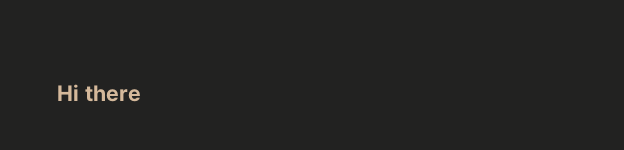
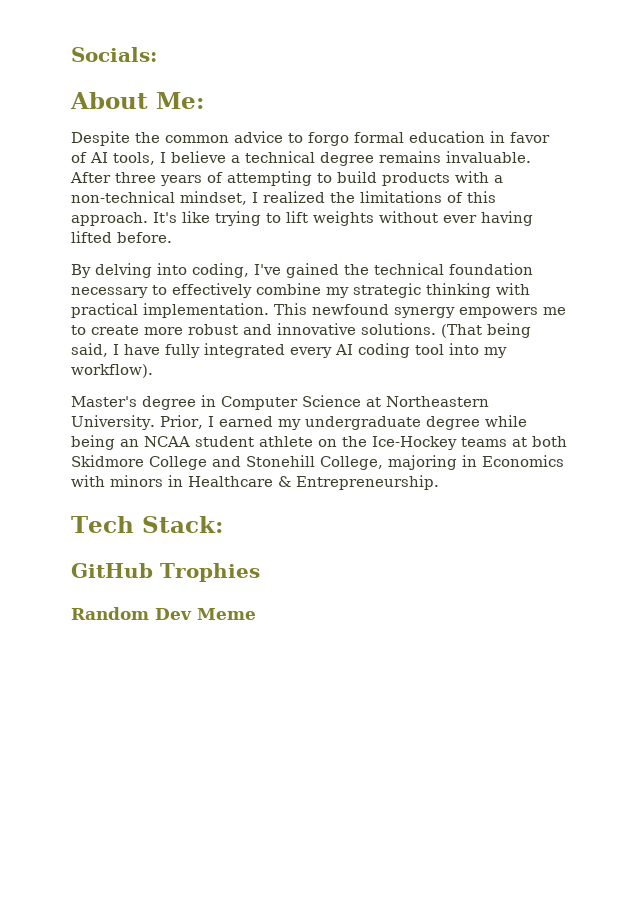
- Hi there
+ Socials:
+ About Me:
+ Despite the common advice to forgo formal education in favor of AI tools, I believe a technical degree remains invaluable. After three years of attempting to build products with a non-technical mindset, I realized the limitations of this approach. It's like trying to lift weights without ever having lifted before.
+ By delving into coding, I've gained the technical foundation necessary to effectively combine my strategic thinking with practical implementation. This newfound synergy empowers me to create more robust and innovative solutions. (That being said, I have fully integrated every AI coding tool into my workflow).
+ Master's degree in Computer Science at Northeastern University. Prior, I earned my undergraduate degree while being an NCAA student athlete on the Ice-Hockey teams at both Skidmore College and Stonehill College, majoring in Economics with minors in Healthcare & Entrepreneurship.
+ Tech Stack:
+ GitHub Trophies
+ Random Dev Meme

